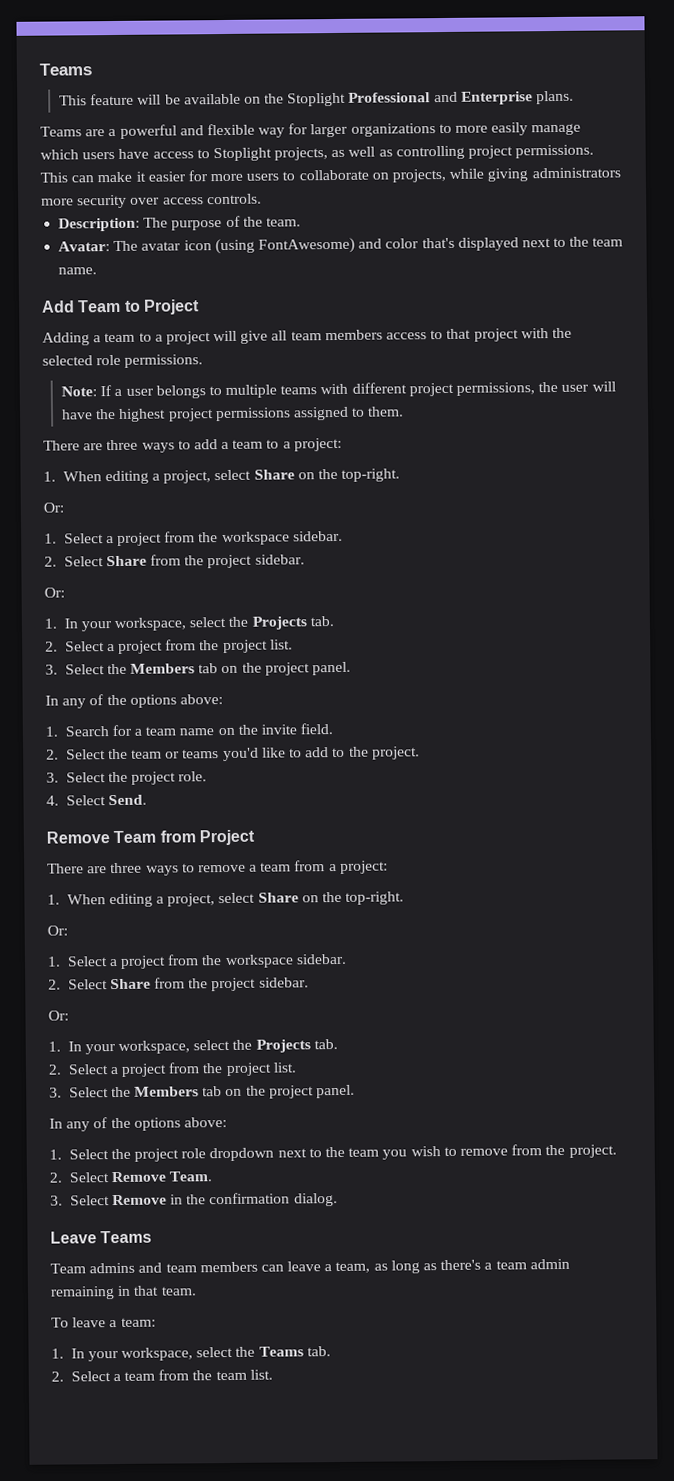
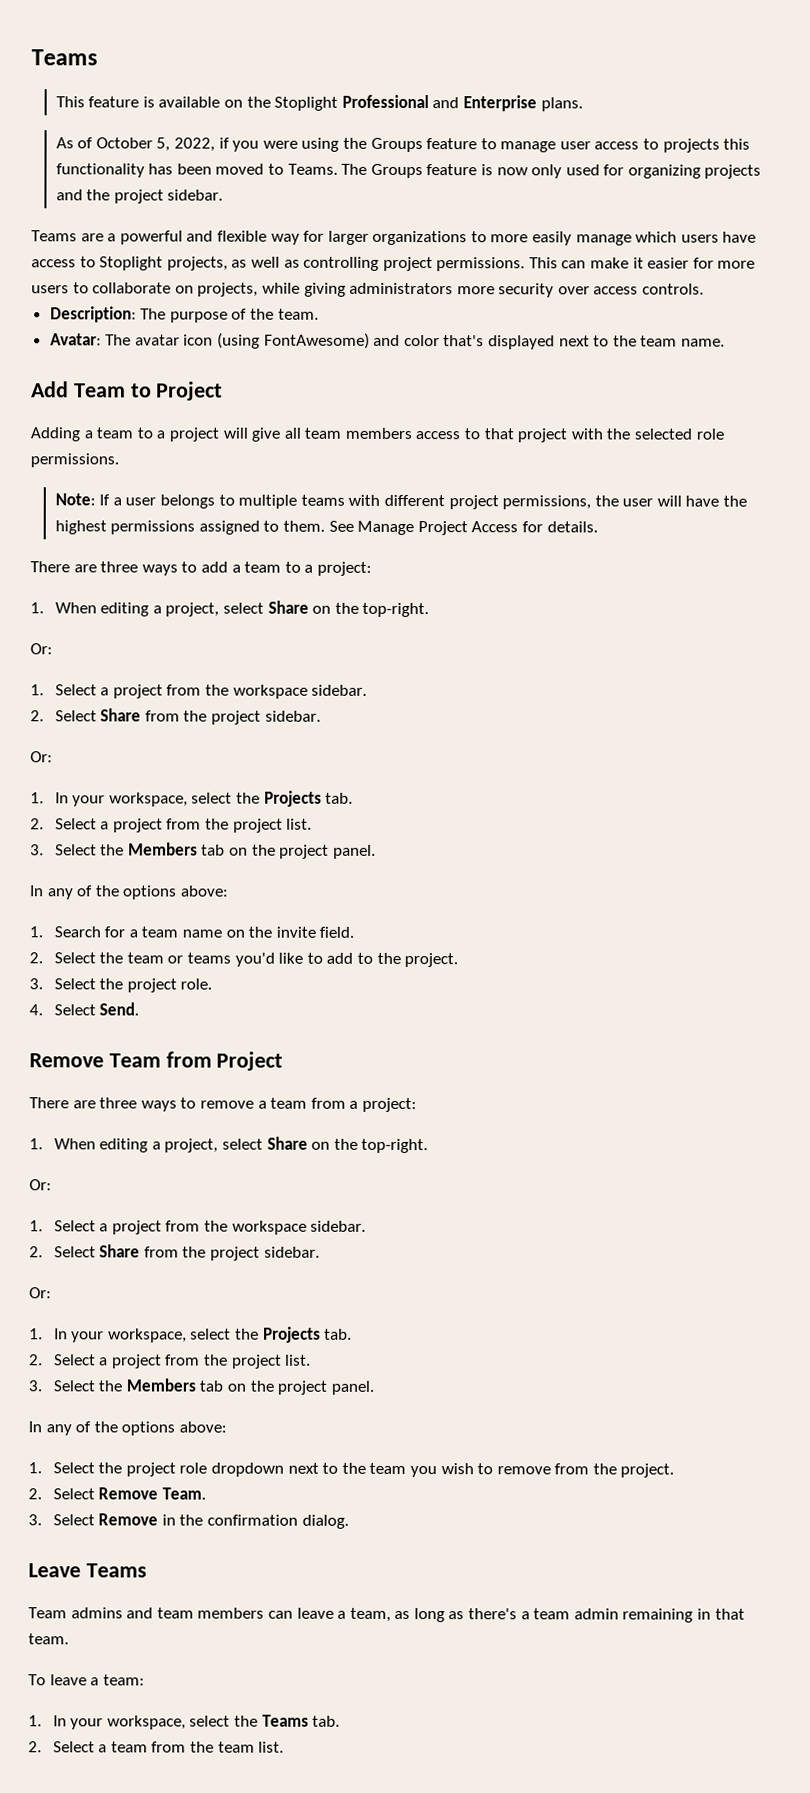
- This feature will be available on the Stoplight Professional and Enterprise plans.
+ This feature is available on the Stoplight Professional and Enterprise plans.
+ As of October 5, 2022, if you were using the Groups feature to manage user access to projects this functionality has been moved to Teams. The Groups feature is now only used for organizing projects and the project sidebar.
- Note: If a user belongs to multiple teams with different project permissions, the user will have the highest project permissions assigned to them.
+ Note: If a user belongs to multiple teams with different project permissions, the user will have the highest permissions assigned to them. See Manage Project Access for details.

